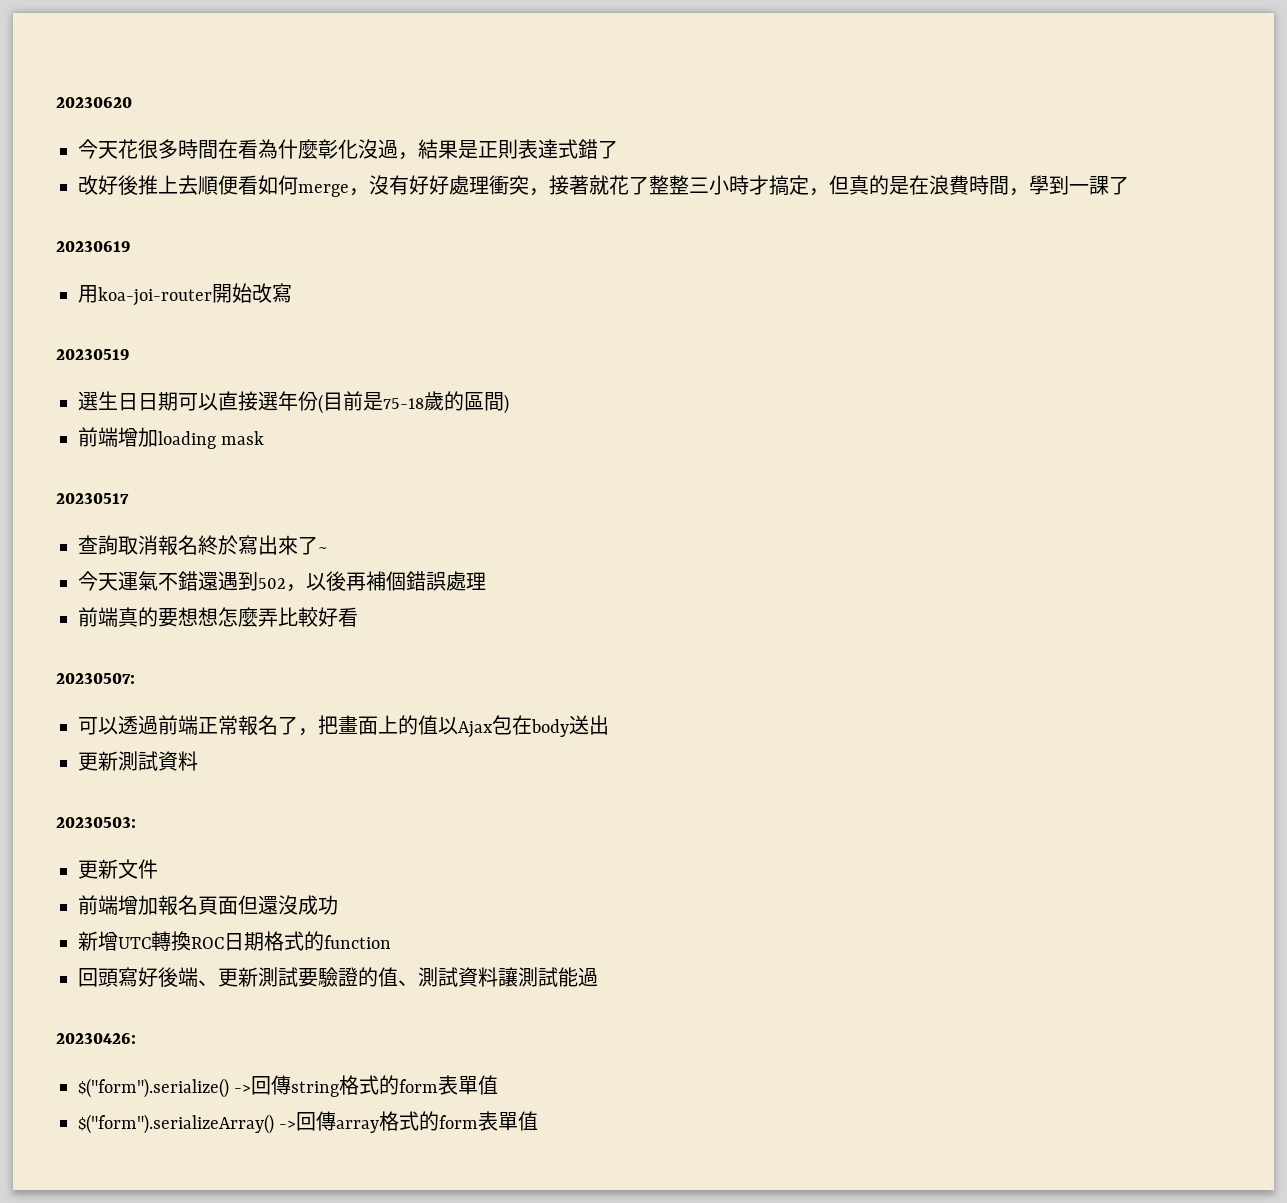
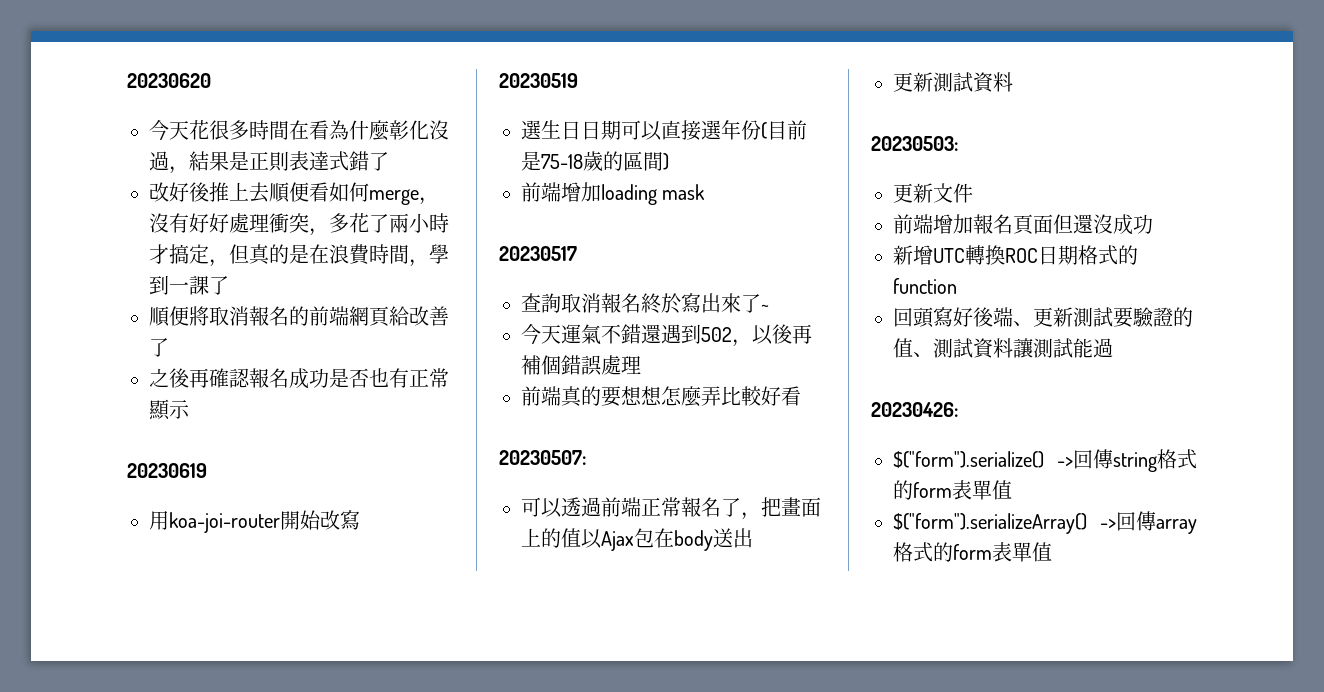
- 改好後推上去順便看如何merge，沒有好好處理衝突，接著就花了整整三小時才搞定，但真的是在浪費時間，學到一課了
+ 改好後推上去順便看如何merge，沒有好好處理衝突，多花了兩小時才搞定，但真的是在浪費時間，學到一課了
+ 順便將取消報名的前端網頁給改善了
+ 之後再確認報名成功是否也有正常顯示

